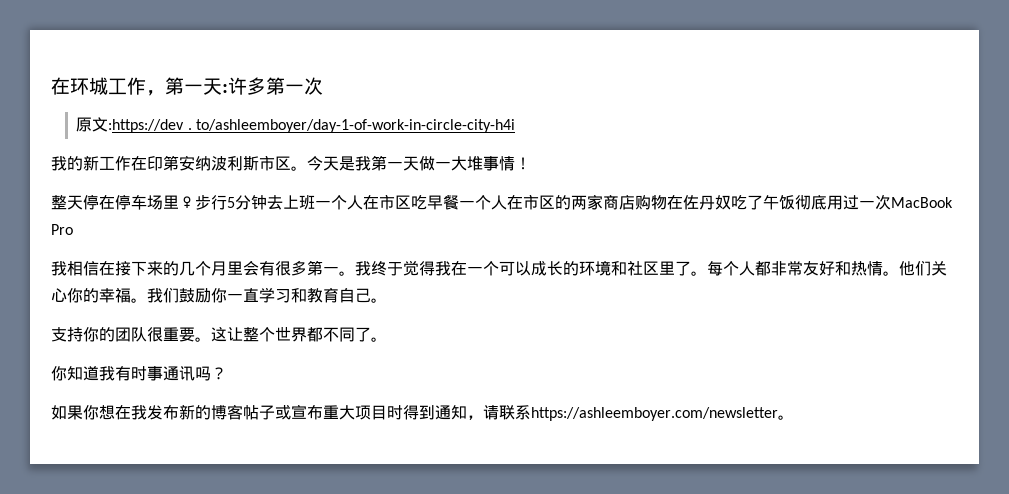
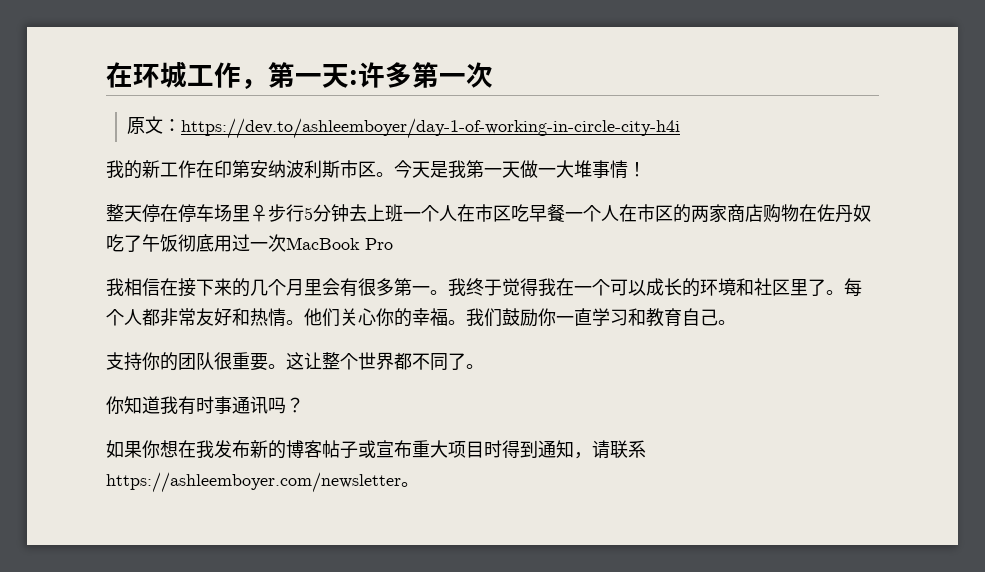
- 原文:https://dev . to/ashleemboyer/day-1-of-work-in-circle-city-h4i
+ 原文：https://dev.to/ashleemboyer/day-1-of-working-in-circle-city-h4i

